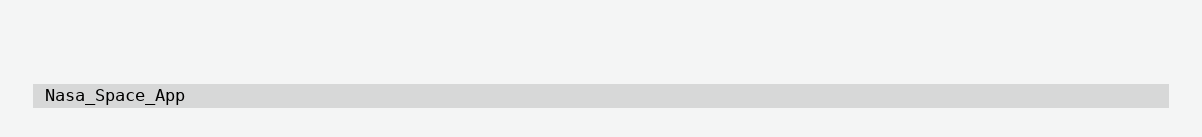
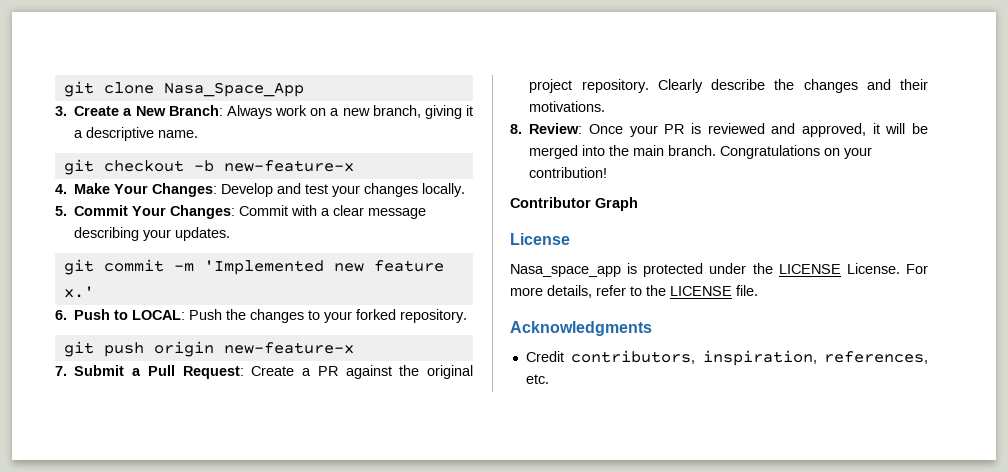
- Nasa_Space_App
+ git clone Nasa_Space_App
+ 3. Create a New Branch: Always work on a new branch, giving it a descriptive name.
+ git checkout -b new-feature-x
+ 4. Make Your Changes: Develop and test your changes locally.
+ 5. Commit Your Changes: Commit with a clear message describing your updates.
+ git commit -m 'Implemented new feature x.'
+ 6. Push to LOCAL: Push the changes to your forked repository.
+ git push origin new-feature-x
+ 7. Submit a Pull Request: Create a PR against the original project repository. Clearly describe the changes and their motivations.
+ 8. Review: Once your PR is reviewed and approved, it will be merged into the main branch. Congratulations on your contribution!
+ Contributor Graph
+ License
+ Nasa_space_app is protected under the LICENSE License. For more details, refer to the LICENSE file.
+ Acknowledgments
+ Credit contributors, inspiration, references, etc.

